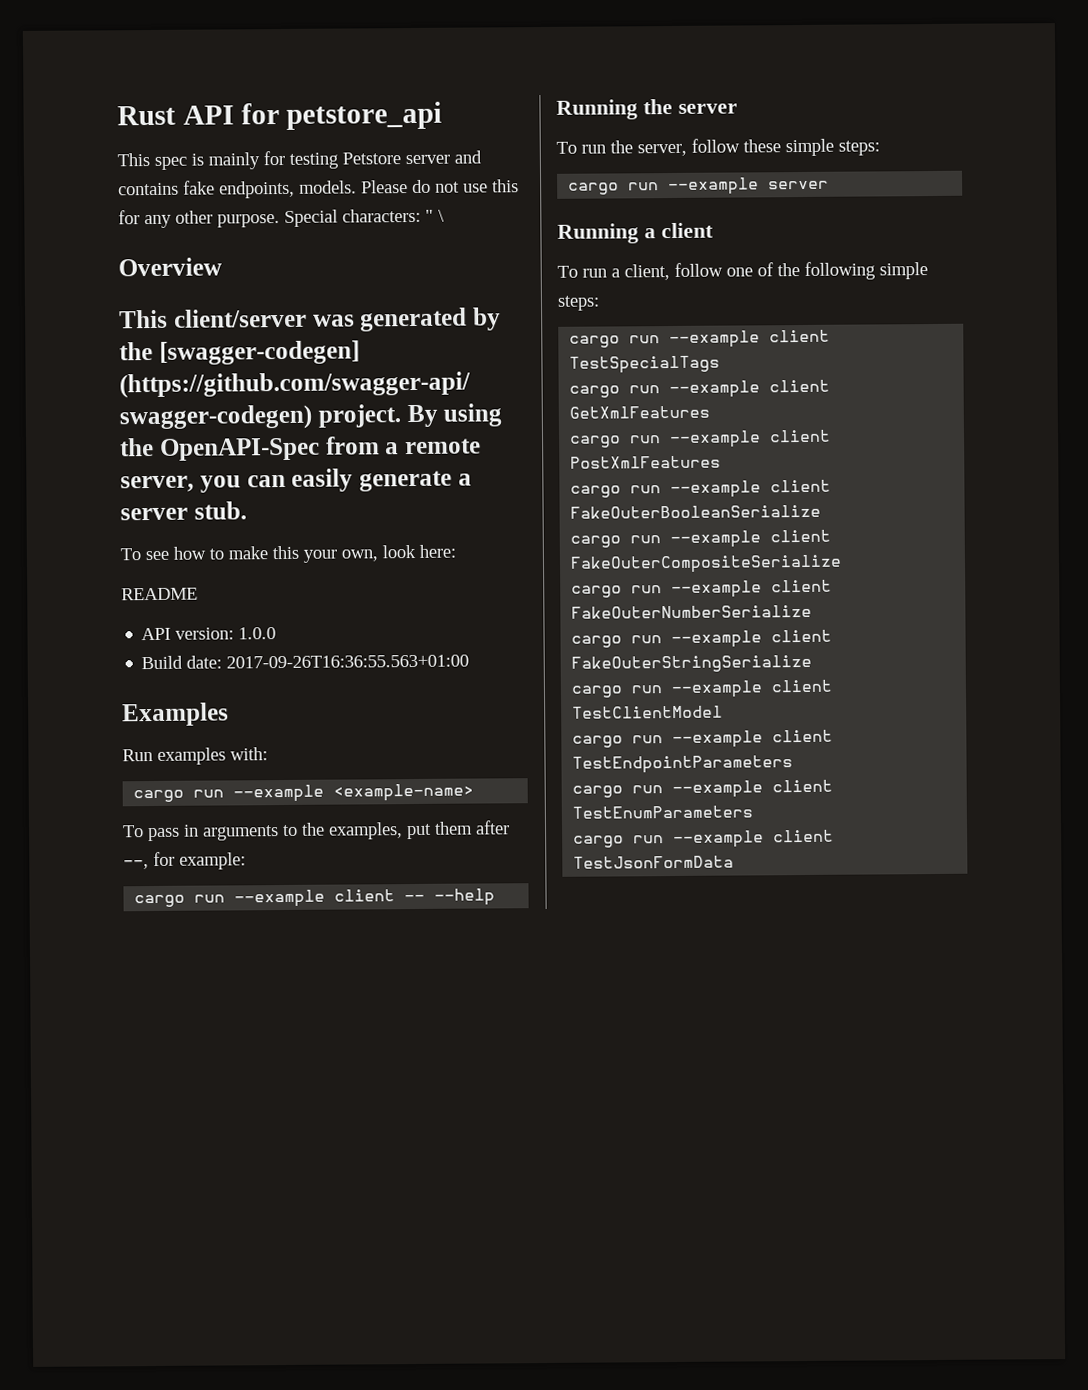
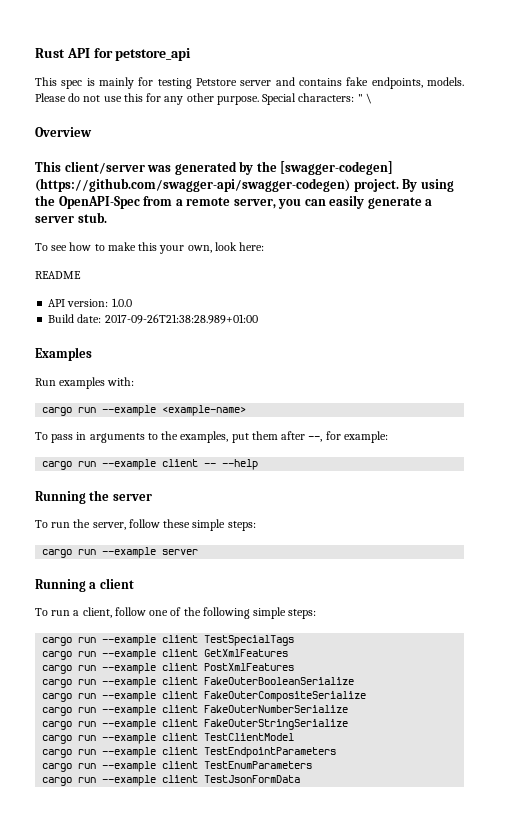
- Build date: 2017-09-26T16:36:55.563+01:00
+ Build date: 2017-09-26T21:38:28.989+01:00

